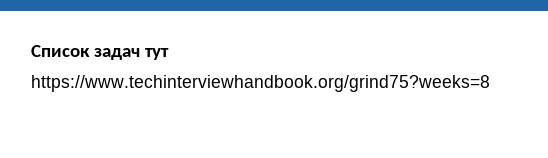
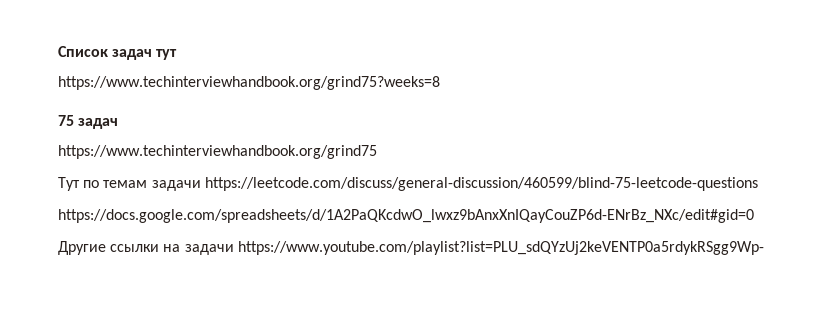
+ 75 задач
+ https://www.techinterviewhandbook.org/grind75
+ Тут по темам задачи https://leetcode.com/discuss/general-discussion/460599/blind-75-leetcode-questions
+ https://docs.google.com/spreadsheets/d/1A2PaQKcdwO_lwxz9bAnxXnIQayCouZP6d-ENrBz_NXc/edit#gid=0
+ Другие ссылки на задачи https://www.youtube.com/playlist?list=PLU_sdQYzUj2keVENTP0a5rdykRSgg9Wp-

